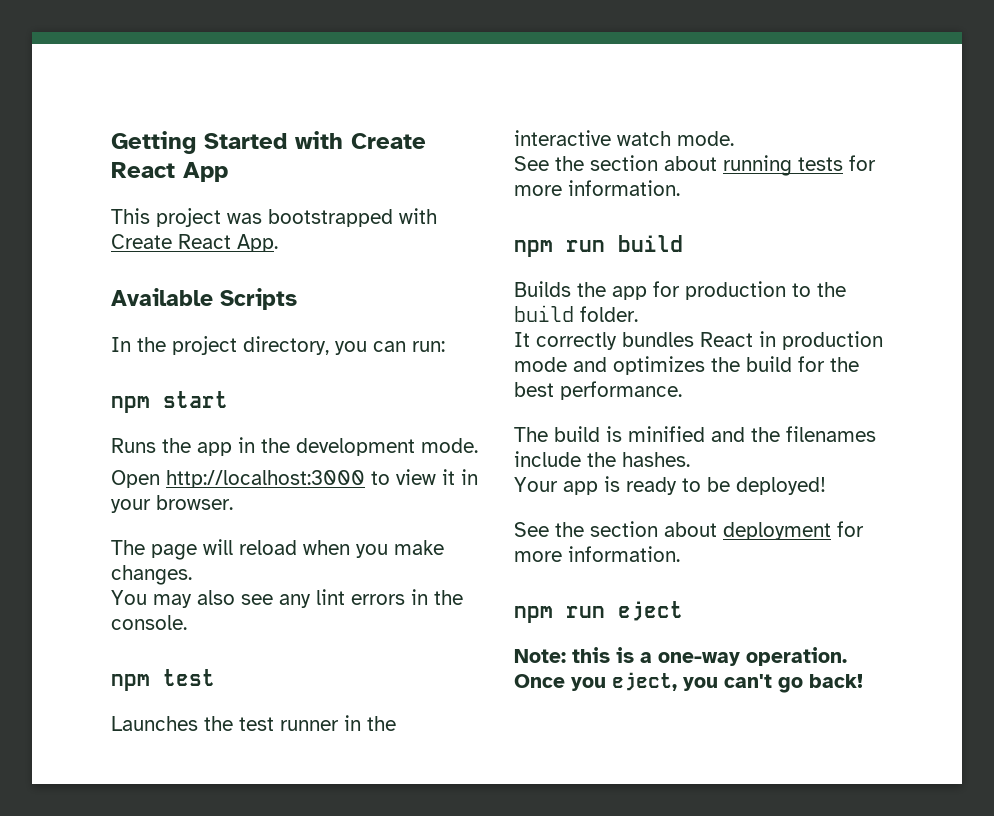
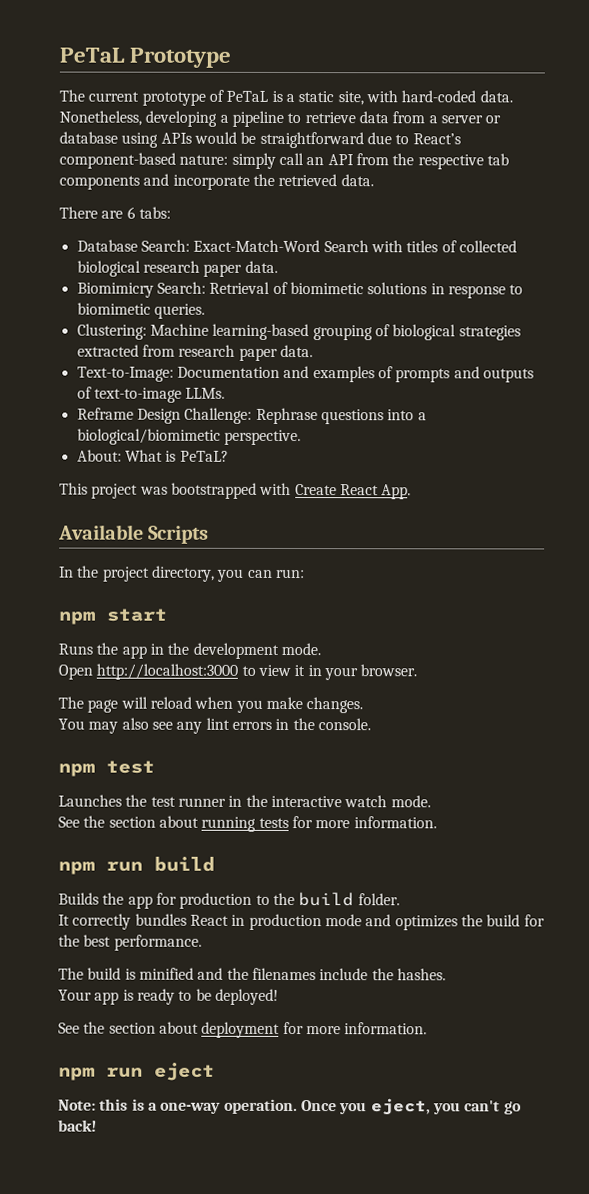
- Getting Started with Create React App
+ PeTaL Prototype
+ The current prototype of PeTaL is a static site, with hard-coded data. Nonetheless, developing a pipeline to retrieve data from a server or database using APIs would be straightforward due to React’s component-based nature: simply call an API from the respective tab components and incorporate the retrieved data.
+ There are 6 tabs:
+ Database Search: Exact-Match-Word Search with titles of collected biological research paper data.
+ Biomimicry Search: Retrieval of biomimetic solutions in response to biomimetic queries.
+ Clustering: Machine learning-based grouping of biological strategies extracted from research paper data.
+ Text-to-Image: Documentation and examples of prompts and outputs of text-to-image LLMs.
+ Reframe Design Challenge: Rephrase questions into a biological/biomimetic perspective.
+ About: What is PeTaL?

